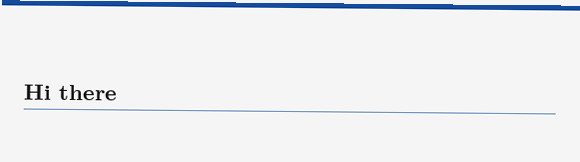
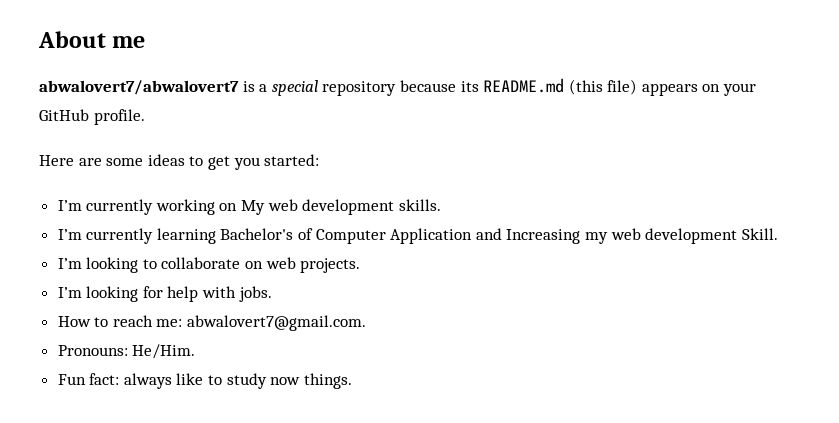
- Hi there
+ About me
+ abwalovert7/abwalovert7 is a special repository because its README.md (this file) appears on your GitHub profile.
+ Here are some ideas to get you started:
+ I’m currently working on My web development skills.
+ I’m currently learning Bachelor's of Computer Application and Increasing my web development Skill.
+ I’m looking to collaborate on web projects.
+ I’m looking for help with jobs.
+ How to reach me: abwalovert7@gmail.com.
+ Pronouns: He/Him.
+ Fun fact: always like to study now things.

